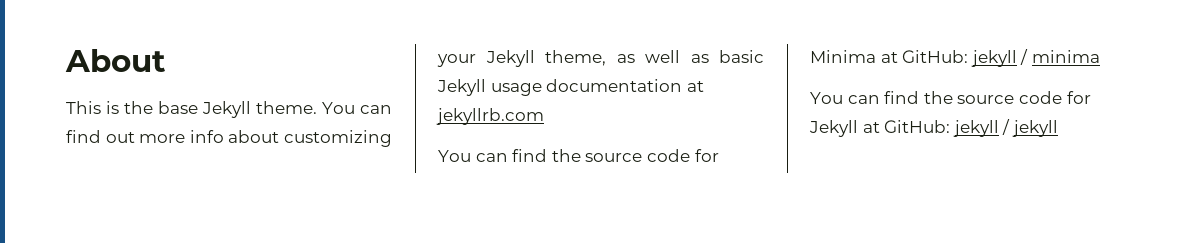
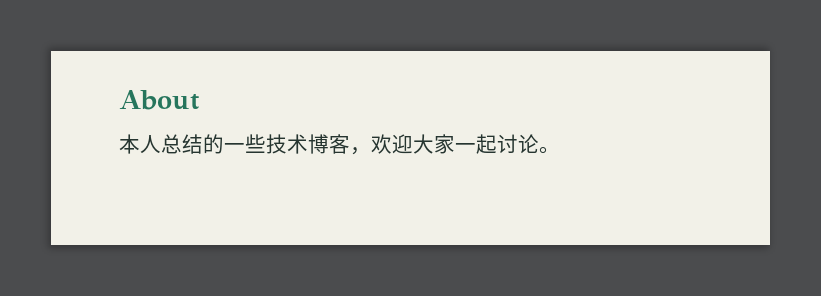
- This is the base Jekyll theme. You can find out more info about customizing your Jekyll theme, as well as basic Jekyll usage documentation at jekyllrb.com
- You can find the source code for Minima at GitHub: jekyll / minima
- You can find the source code for Jekyll at GitHub: jekyll / jekyll
+ 本人总结的一些技术博客，欢迎大家一起讨论。

